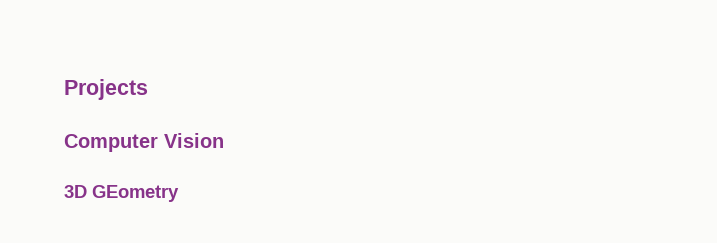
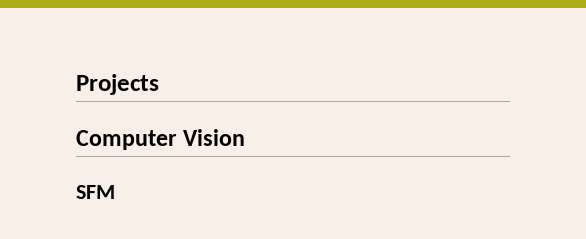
- 3D GEometry
+ SFM

